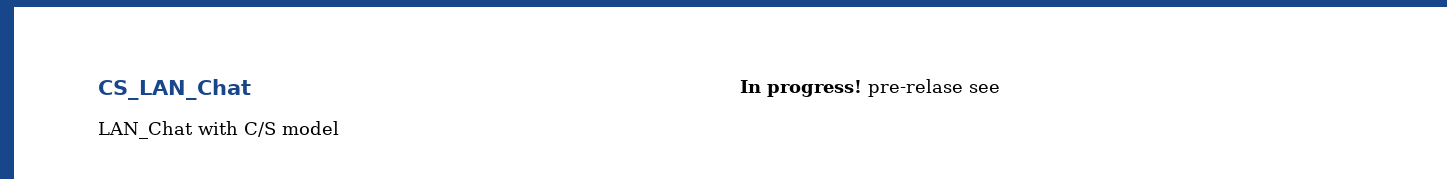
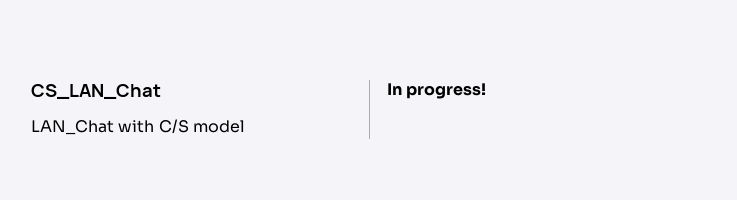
- In progress! pre-relase see
+ In progress!

